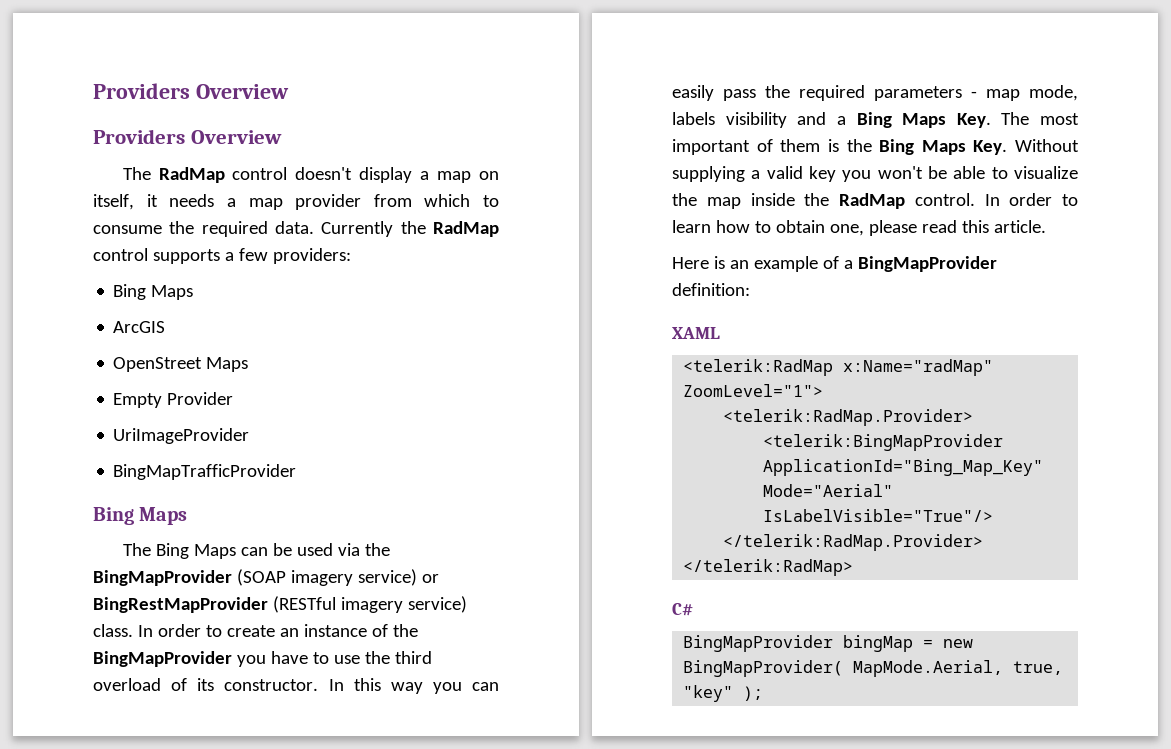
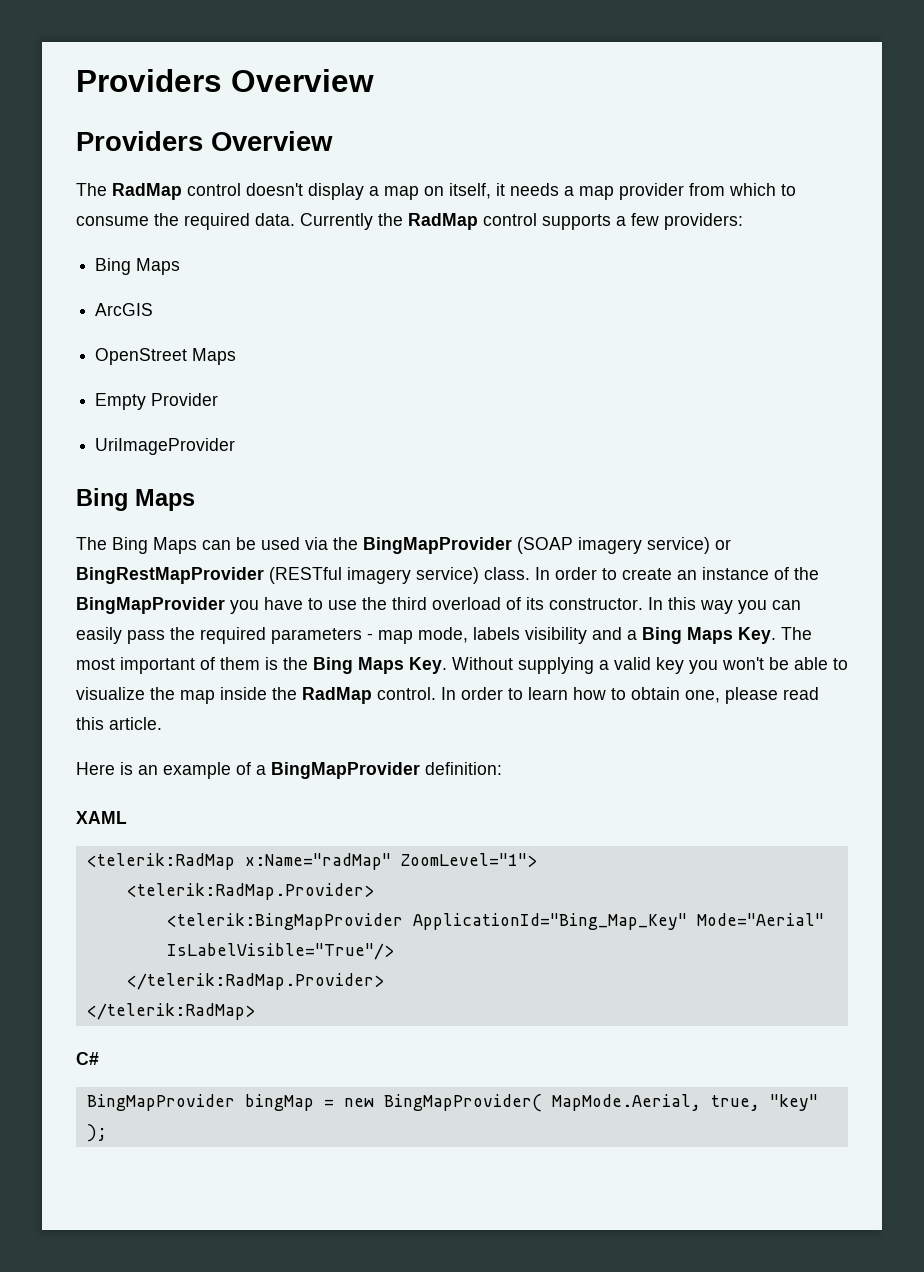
- BingMapTrafficProvider

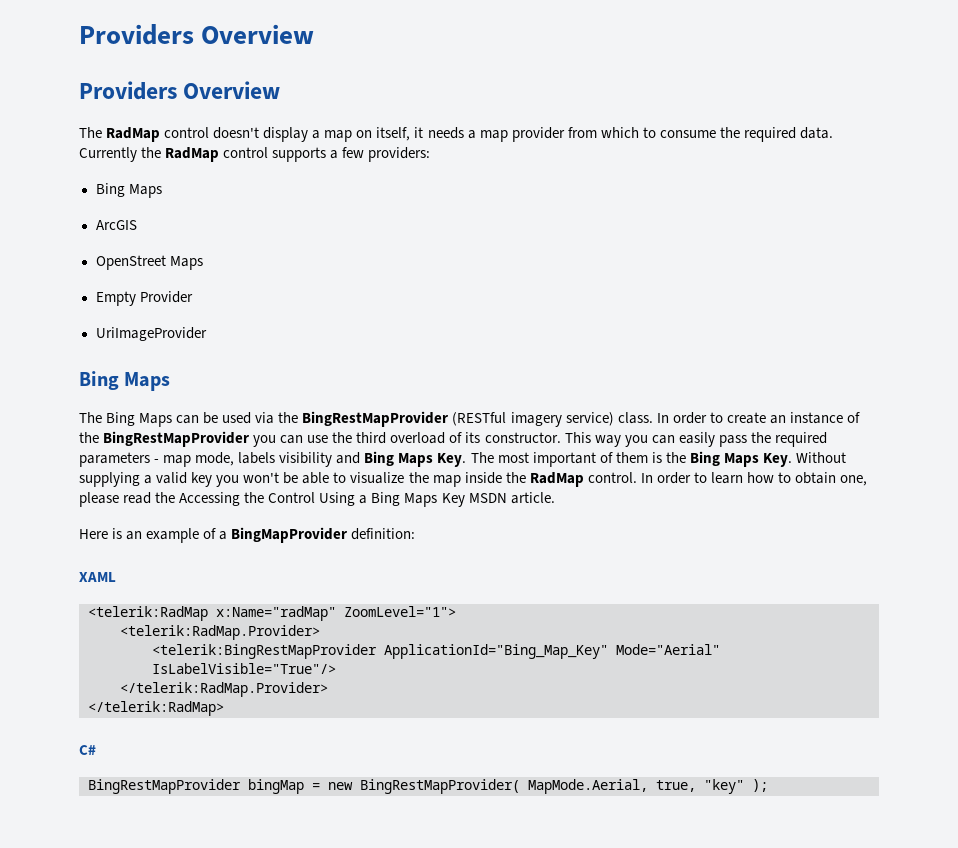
- The Bing Maps can be used via the BingMapProvider (SOAP imagery service) or BingRestMapProvider (RESTful imagery service) class.
+ The Bing Maps can be used via the BingRestMapProvider (RESTful imagery service) class.
- In order to create an instance of the BingMapProvider you have to use the third overload of its constructor.
+ In order to create an instance of the BingRestMapProvider you can use the third overload of its constructor.
- In this way you can easily pass the required parameters - map mode, labels visibility and a Bing Maps Key. The most important of them is the Bing Maps Key. Without supplying a valid key you won't be able to visualize the map inside the RadMap control.
+ This way you can easily pass the required parameters - map mode, labels visibility and Bing Maps Key. The most important of them is the Bing Maps Key. Without supplying a valid key you won't be able to visualize the map inside the RadMap control.
- In order to learn how to obtain one, please read this article.
+ In order to learn how to obtain one, please read the Accessing the Control Using a Bing Maps Key MSDN article.
- <telerik:BingMapProvider ApplicationId="Bing_Map_Key" Mode="Aerial" IsLabelVisible="True"/>
+ <telerik:BingRestMapProvider ApplicationId="Bing_Map_Key" Mode="Aerial" IsLabelVisible="True"/>
- BingMapProvider bingMap = new BingMapProvider( MapMode.Aerial, true, "key" );
+ BingRestMapProvider bingMap = new BingRestMapProvider( MapMode.Aerial, true, "key" );

